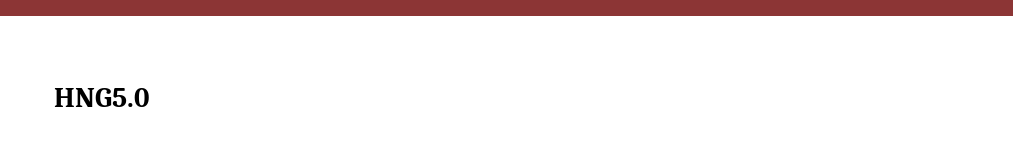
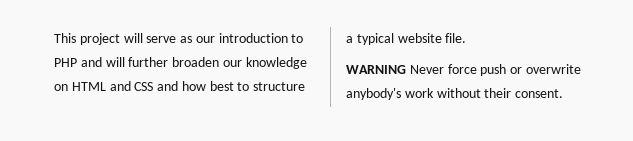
- HNG5.0
+ This project will serve as our introduction to PHP and will further broaden our knowledge on HTML and CSS and how best to structure a typical website file.
+ WARNING Never force push or overwrite anybody's work without their consent.

